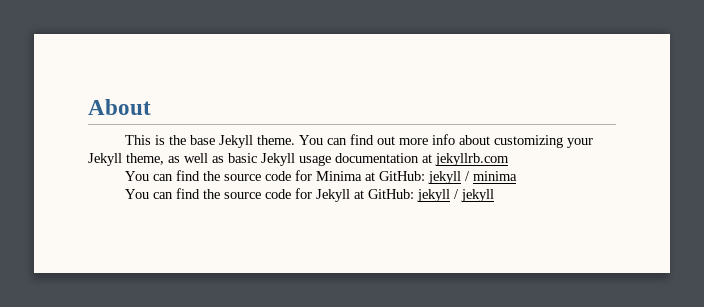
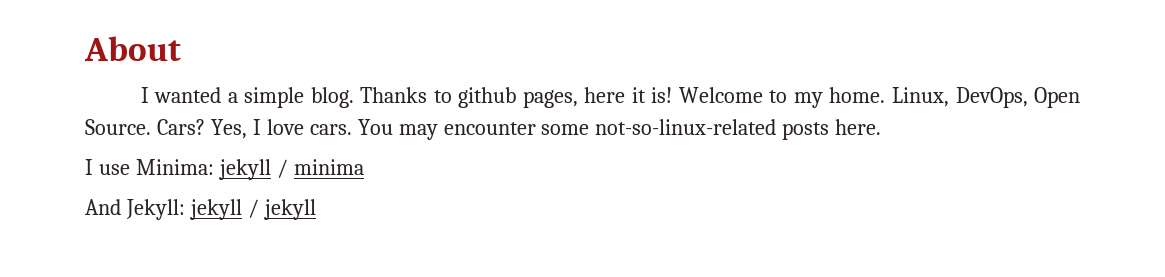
- This is the base Jekyll theme. You can find out more info about customizing your Jekyll theme, as well as basic Jekyll usage documentation at jekyllrb.com
- You can find the source code for Minima at GitHub: jekyll / minima
- You can find the source code for Jekyll at GitHub: jekyll / jekyll
+ I wanted a simple blog. Thanks to github pages, here it is! Welcome to my home. Linux, DevOps, Open Source. Cars? Yes, I love cars. You may encounter some not-so-linux-related posts here.
+ I use Minima: jekyll / minima
+ And Jekyll: jekyll / jekyll

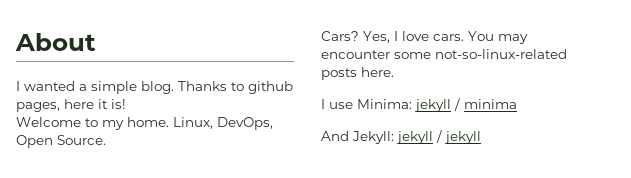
- Thanks to github pages, here it is! Welcome to my home.
+ Thanks to github pages, here it is!
+ Welcome to my home.
- Linux, DevOps, Open Source. Cars?
+ Linux, DevOps, Open Source.
+ Cars?

